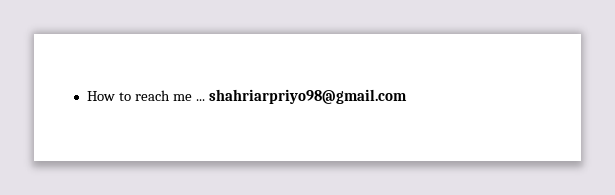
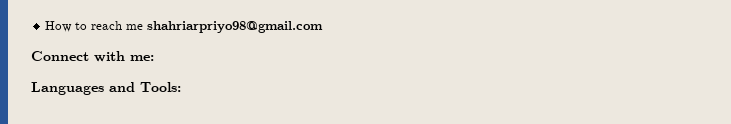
- How to reach me ... shahriarpriyo98@gmail.com
+ How to reach me shahriarpriyo98@gmail.com
+ Connect with me:
+ Languages and Tools:

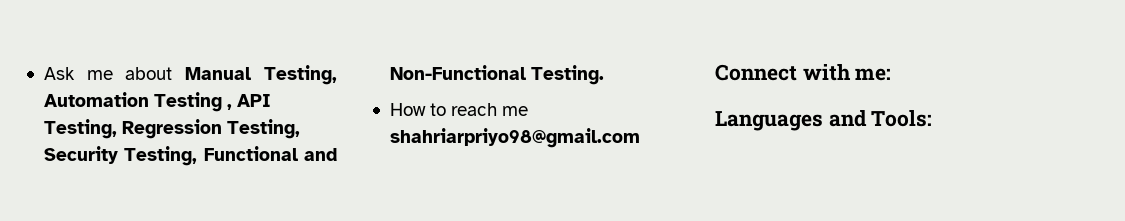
+ Ask me about Manual Testing, Automation Testing , API Testing, Regression Testing, Security Testing, Functional and Non-Functional Testing.

